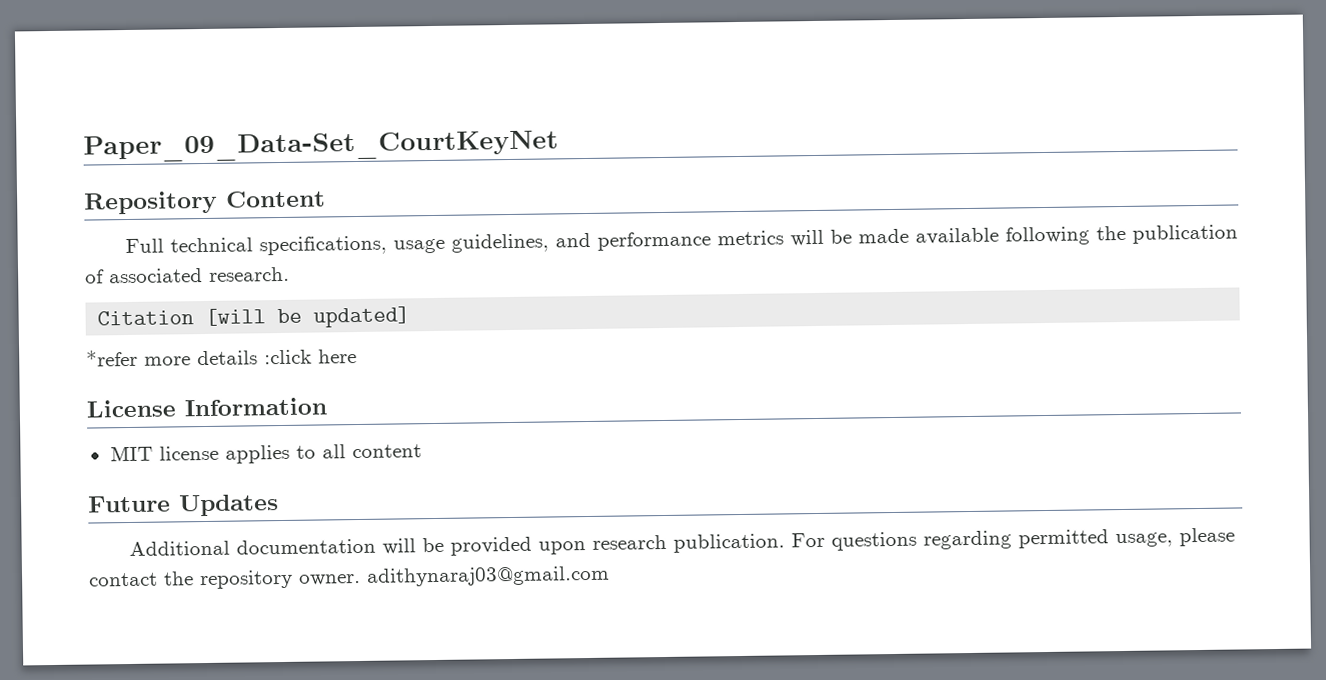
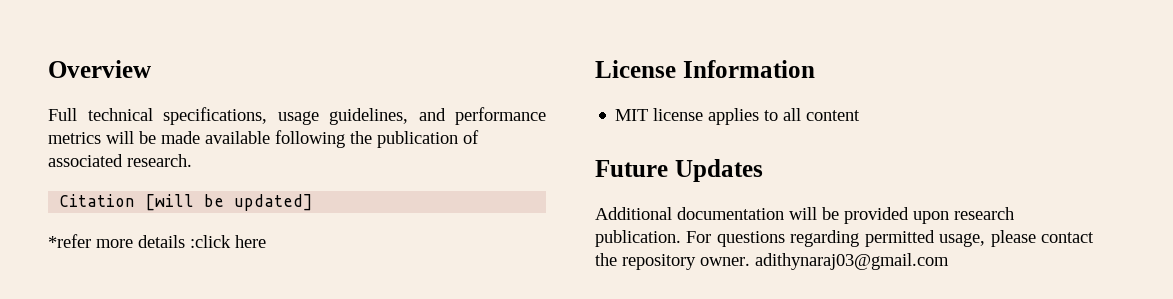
- Paper_09_Data-Set_CourtKeyNet
- Repository Content
+ Overview

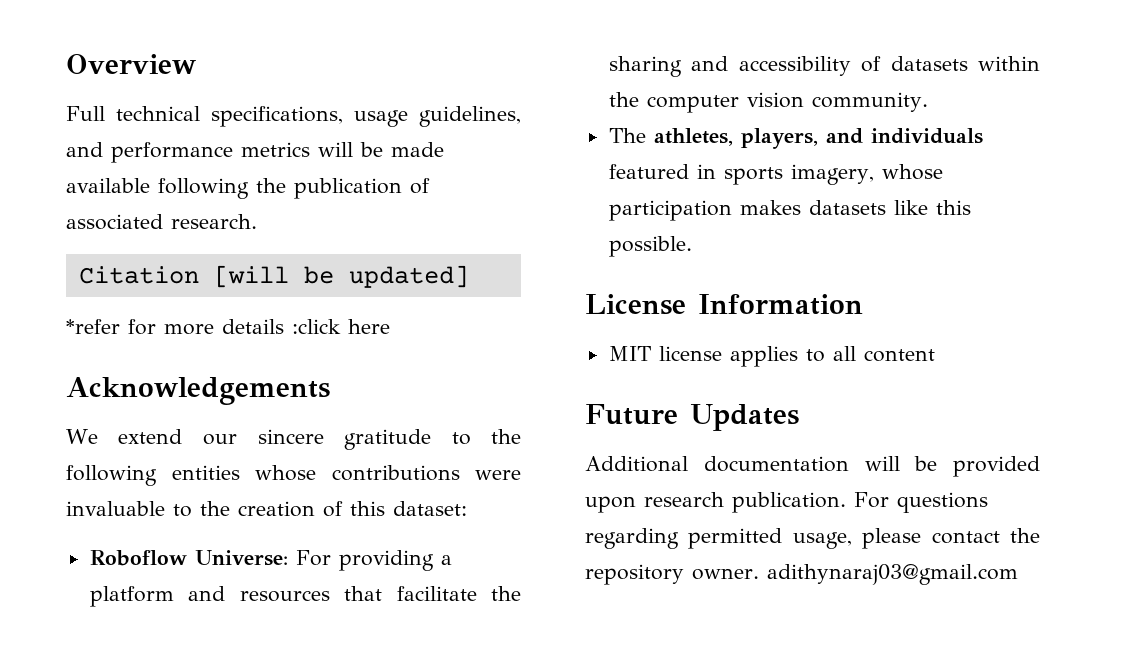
- *refer more details :click here
+ *refer for more details :click here
+ Acknowledgements
+ We extend our sincere gratitude to the following entities whose contributions were invaluable to the creation of this dataset:
+ Roboflow Universe: For providing a platform and resources that facilitate the sharing and accessibility of datasets within the computer vision community.
+ The athletes, players, and individuals featured in sports imagery, whose participation makes datasets like this possible.

